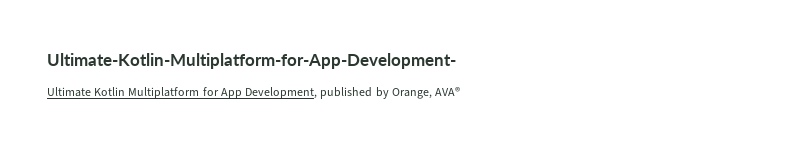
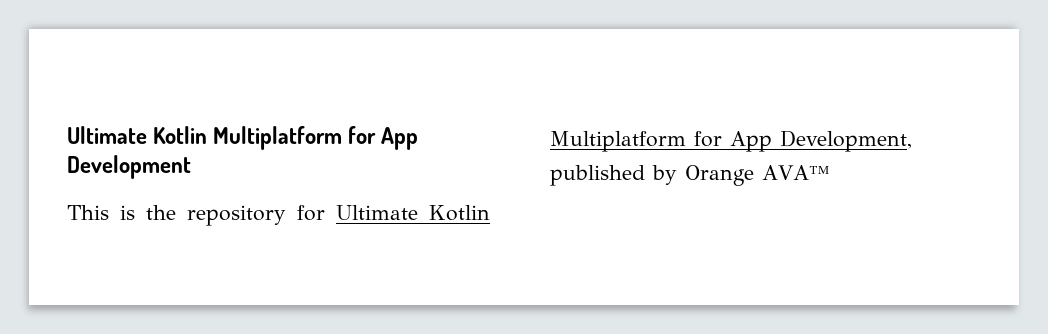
- Ultimate-Kotlin-Multiplatform-for-App-Development-
- Ultimate Kotlin Multiplatform for App Development, published by Orange, AVA®
+ Ultimate Kotlin Multiplatform for App Development
+ This is the repository for Ultimate Kotlin Multiplatform for App Development, published by Orange AVA™

